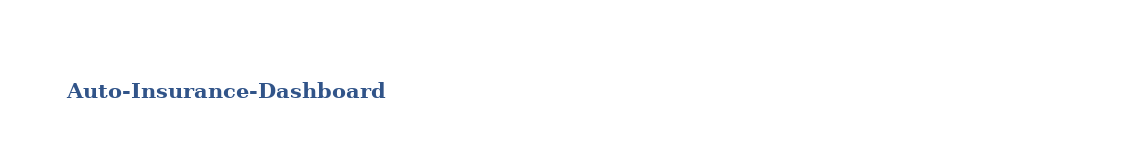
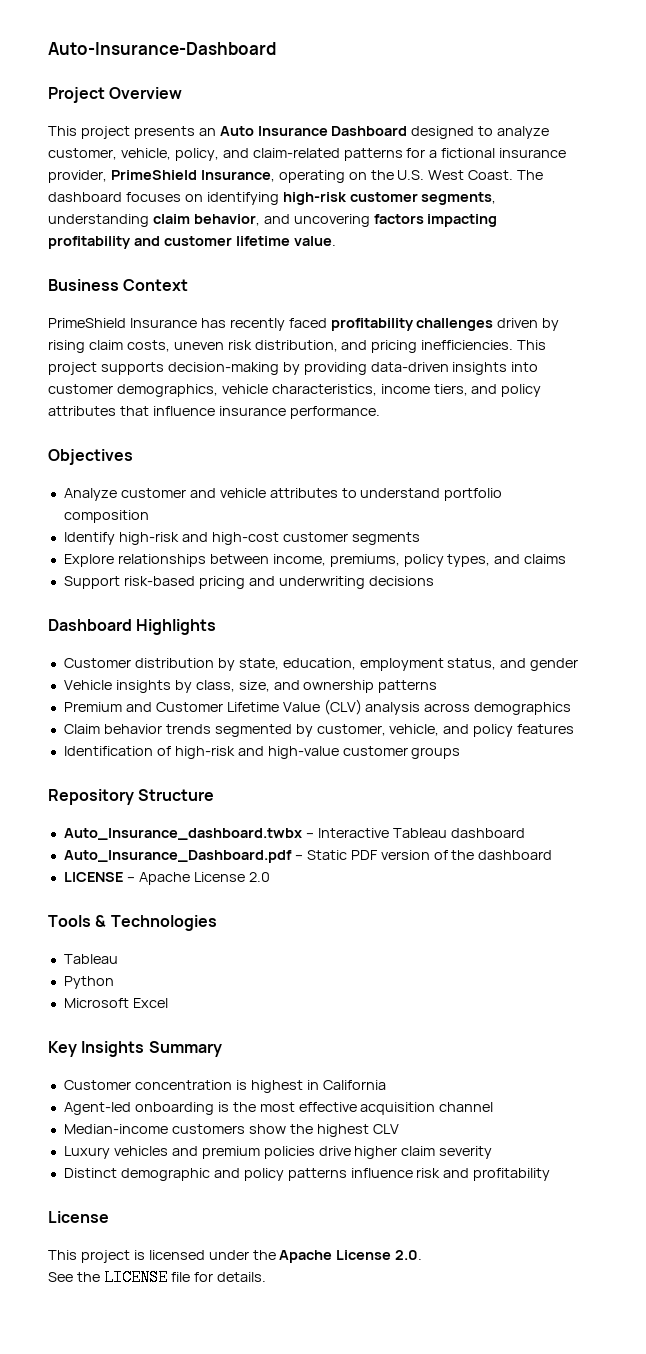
+ Project Overview
+ This project presents an Auto Insurance Dashboard designed to analyze customer, vehicle, policy, and claim-related patterns for a fictional insurance provider, PrimeShield Insurance, operating on the U.S. West Coast. The dashboard focuses on identifying high-risk customer segments, understanding claim behavior, and uncovering factors impacting profitability and customer lifetime value.
+ Business Context
+ PrimeShield Insurance has recently faced profitability challenges driven by rising claim costs, uneven risk distribution, and pricing inefficiencies. This project supports decision-making by providing data-driven insights into customer demographics, vehicle characteristics, income tiers, and policy attributes that influence insurance performance.
+ Objectives
+ Analyze customer and vehicle attributes to understand portfolio composition
+ Identify high-risk and high-cost customer segments
+ Explore relationships between income, premiums, policy types, and claims
+ Support risk-based pricing and underwriting decisions
+ Dashboard Highlights
+ Customer distribution by state, education, employment status, and gender
+ Vehicle insights by class, size, and ownership patterns
+ Premium and Customer Lifetime Value (CLV) analysis across demographics
+ Claim behavior trends segmented by customer, vehicle, and policy features
+ Identification of high-risk and high-value customer groups
+ Repository Structure
+ Auto_Insurance_dashboard.twbx – Interactive Tableau dashboard
+ Auto_Insurance_Dashboard.pdf – Static PDF version of the dashboard
+ LICENSE – Apache License 2.0
+ Tools & Technologies
+ Tableau
+ Python
+ Microsoft Excel
+ Key Insights Summary
+ Customer concentration is highest in California
+ Agent-led onboarding is the most effective acquisition channel
+ Median-income customers show the highest CLV
+ Luxury vehicles and premium policies drive higher claim severity
+ Distinct demographic and policy patterns influence risk and profitability
+ License
+ This project is licensed under the Apache License 2.0.
+ See the LICENSE file for details.

